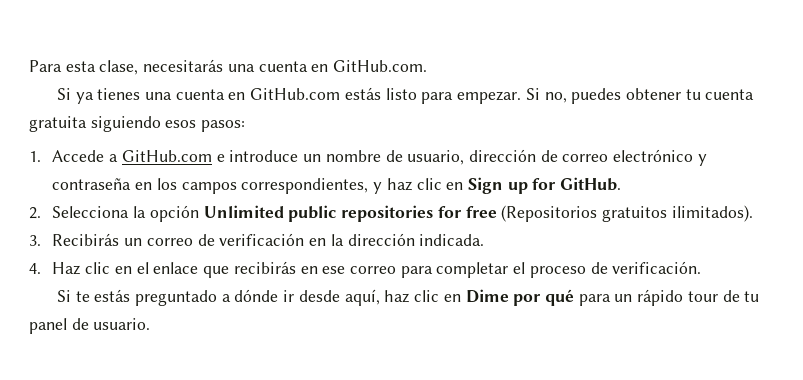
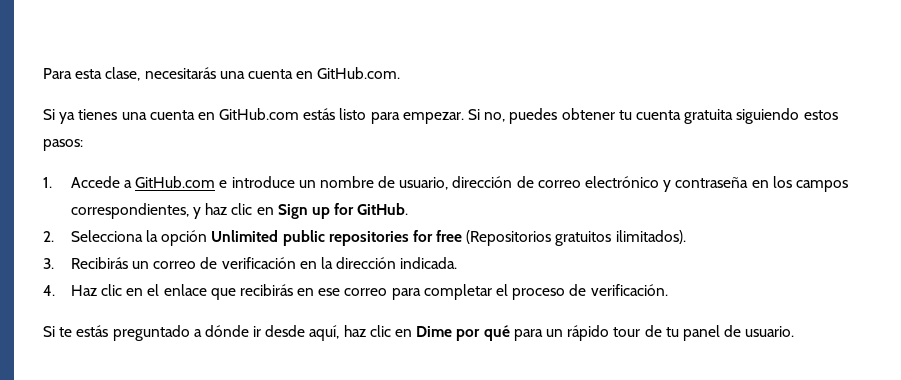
- Si no, puedes obtener tu cuenta gratuita siguiendo esos pasos:
+ Si no, puedes obtener tu cuenta gratuita siguiendo estos pasos:

